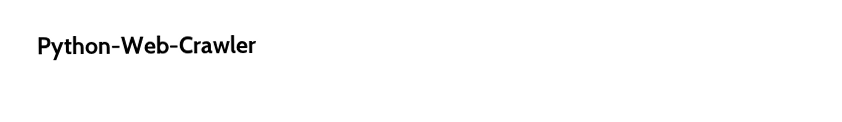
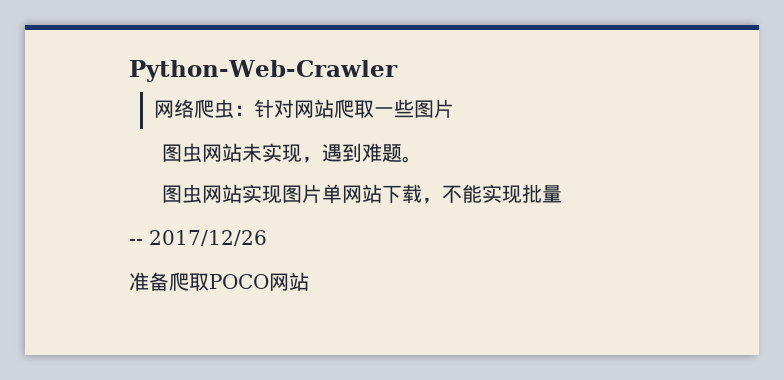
+ 网络爬虫：针对网站爬取一些图片
+ 图虫网站未实现，遇到难题。
+ 图虫网站实现图片单网站下载，不能实现批量
+ -- 2017/12/26
+ 准备爬取POCO网站

